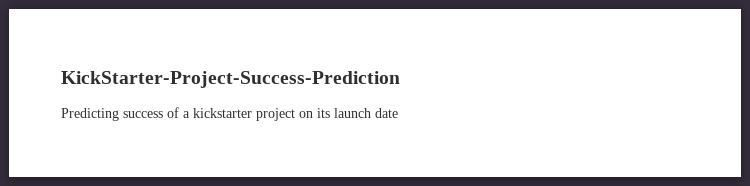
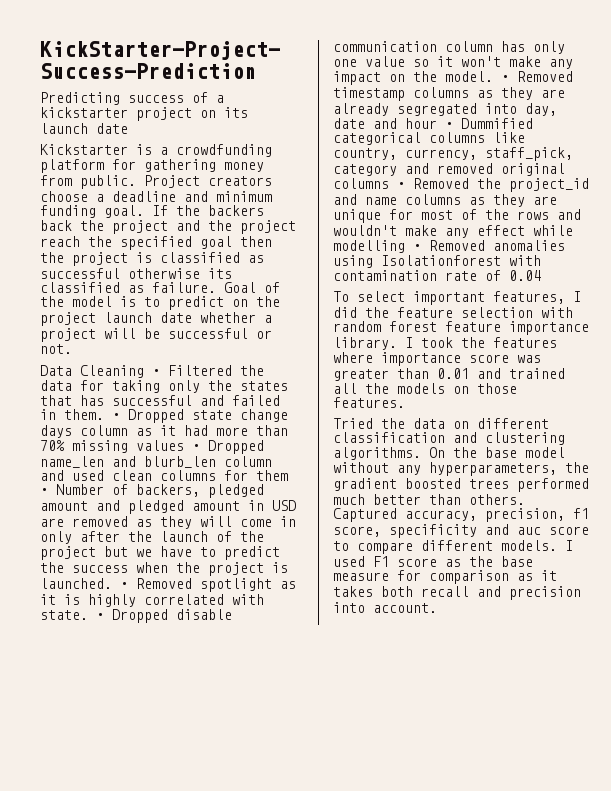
+ Kickstarter is a crowdfunding platform for gathering money from public. Project creators choose a deadline and minimum funding goal. If the backers back the project and the project reach the specified goal then the project is classified as successful otherwise its classified as failure. Goal of the model is to predict on the project launch date whether a project will be successful or not.
+ Data Cleaning • Filtered the data for taking only the states that has successful and failed in them. • Dropped state change days column as it had more than 70% missing values • Dropped name_len and blurb_len column and used clean columns for them • Number of backers, pledged amount and pledged amount in USD are removed as they will come in only after the launch of the project but we have to predict the success when the project is launched. • Removed spotlight as it is highly correlated with state. • Dropped disable communication column has only one value so it won't make any impact on the model. • Removed timestamp columns as they are already segregated into day, date and hour • Dummified categorical columns like country, currency, staff_pick, category and removed original columns • Removed the project_id and name columns as they are unique for most of the rows and wouldn't make any effect while modelling • Removed anomalies using Isolationforest with contamination rate of 0.04
+ To select important features, I did the feature selection with random forest feature importance library. I took the features where importance score was greater than 0.01 and trained all the models on those features.
+ Tried the data on different classification and clustering algorithms. On the base model without any hyperparameters, the gradient boosted trees performed much better than others. Captured accuracy, precision, f1 score, specificity and auc score to compare different models. I used F1 score as the base measure for comparison as it takes both recall and precision into account.

